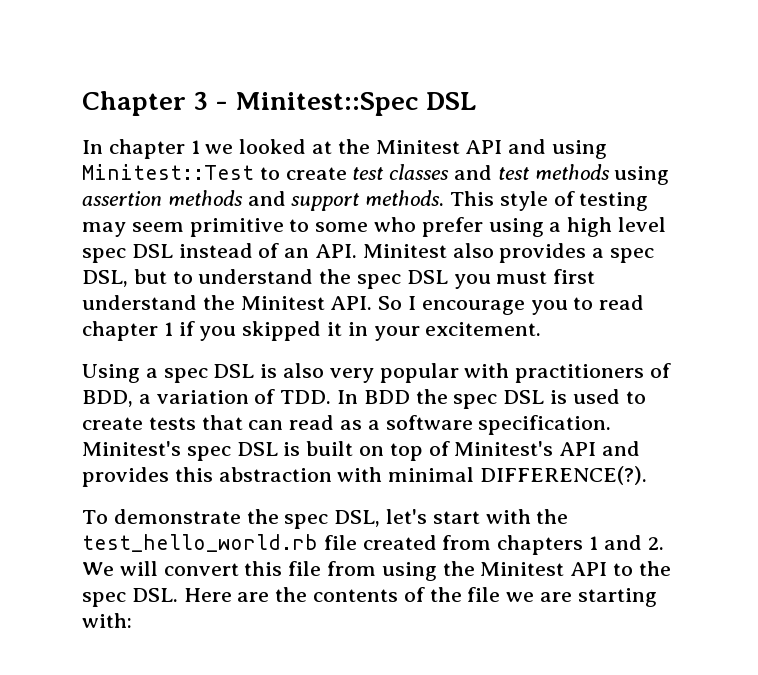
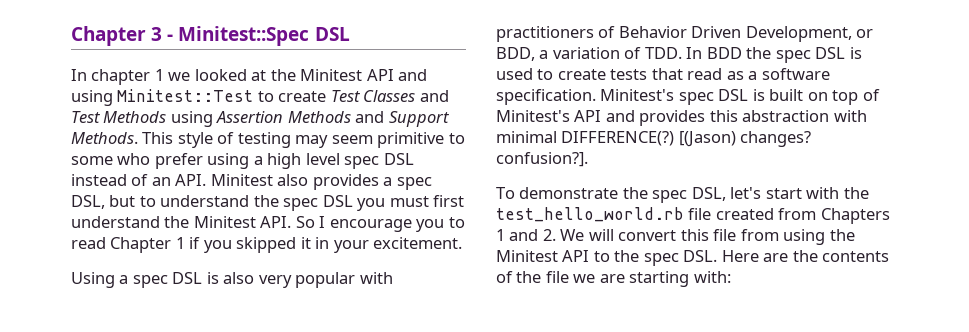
- In chapter 1 we looked at the Minitest API and using Minitest::Test to create test classes and test methods using assertion methods and support methods.
+ In chapter 1 we looked at the Minitest API and using Minitest::Test to create Test Classes and Test Methods using Assertion Methods and Support Methods.
- This style of testing may seem primitive to some who prefer using a high level spec DSL instead of an API. Minitest also provides a spec DSL, but to understand the spec DSL you must first understand the Minitest API. So I encourage you to read chapter 1 if you skipped it in your excitement.
+ This style of testing may seem primitive to some who prefer using a high level spec DSL instead of an API. Minitest also provides a spec DSL, but to understand the spec DSL you must first understand the Minitest API. So I encourage you to read Chapter 1 if you skipped it in your excitement.
- Using a spec DSL is also very popular with practitioners of BDD, a variation of TDD. In BDD the spec DSL is used to create tests that can read as a software specification.
+ Using a spec DSL is also very popular with practitioners of Behavior Driven Development, or BDD, a variation of TDD. In BDD the spec DSL is used to create tests that read as a software specification.
- Minitest's spec DSL is built on top of Minitest's API and provides this abstraction with minimal DIFFERENCE(?).
+ Minitest's spec DSL is built on top of Minitest's API and provides this abstraction with minimal DIFFERENCE(?) [(Jason) changes? confusion?].
- To demonstrate the spec DSL, let's start with the test_hello_world.rb file created from chapters 1 and 2. We will convert this file from using the Minitest API to the spec DSL. Here are the contents of the file we are starting with:
+ To demonstrate the spec DSL, let's start with the test_hello_world.rb file created from Chapters 1 and 2. We will convert this file from using the Minitest API to the spec DSL. Here are the contents of the file we are starting with:

